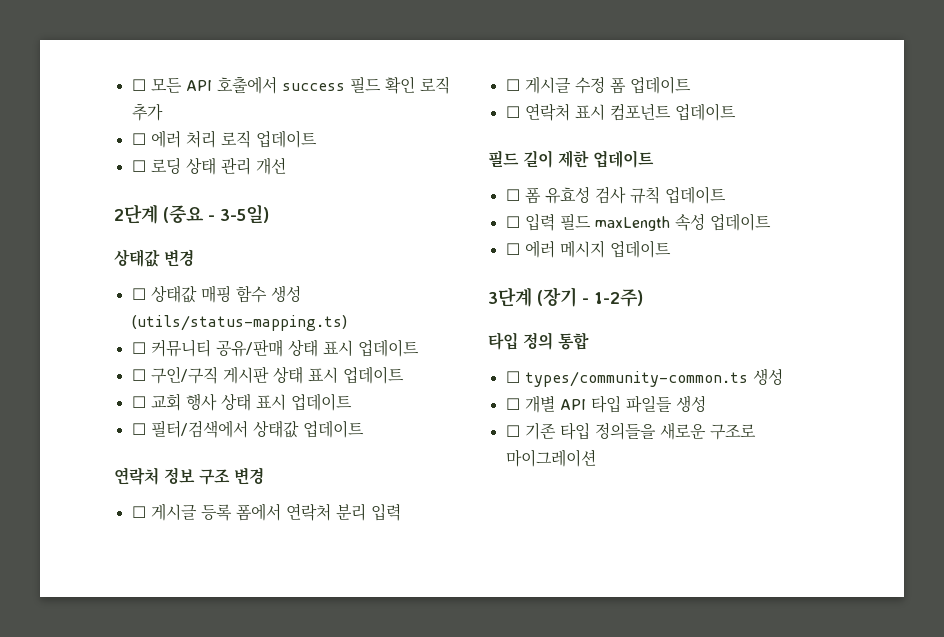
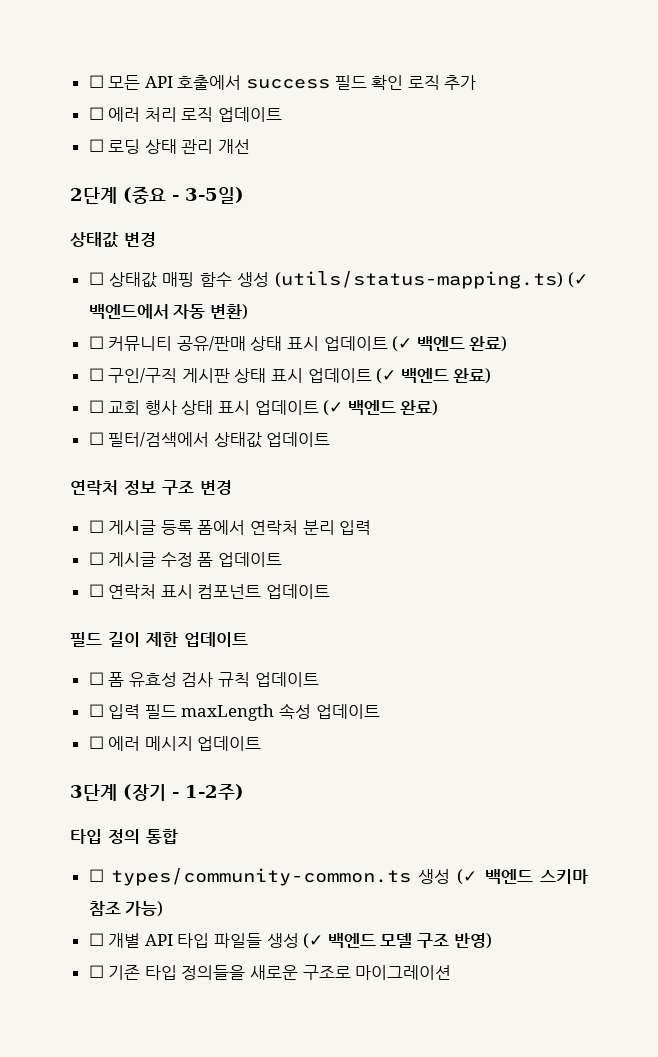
- ☐ 상태값 매핑 함수 생성 (utils/status-mapping.ts)
+ ☐ 상태값 매핑 함수 생성 (utils/status-mapping.ts) (✓ 백엔드에서 자동 변환)
- ☐ 커뮤니티 공유/판매 상태 표시 업데이트
+ ☐ 커뮤니티 공유/판매 상태 표시 업데이트 (✓ 백엔드 완료)
- ☐ 구인/구직 게시판 상태 표시 업데이트
+ ☐ 구인/구직 게시판 상태 표시 업데이트 (✓ 백엔드 완료)
- ☐ 교회 행사 상태 표시 업데이트
+ ☐ 교회 행사 상태 표시 업데이트 (✓ 백엔드 완료)
- ☐ types/community-common.ts 생성
+ ☐ types/community-common.ts 생성 (✓ 백엔드 스키마 참조 가능)
- ☐ 개별 API 타입 파일들 생성
+ ☐ 개별 API 타입 파일들 생성 (✓ 백엔드 모델 구조 반영)

